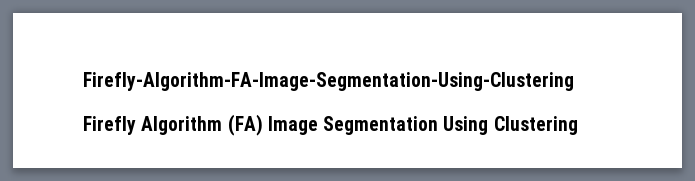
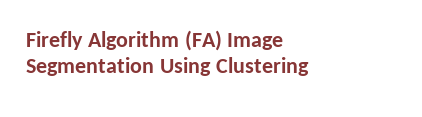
- Firefly-Algorithm-FA-Image-Segmentation-Using-Clustering

